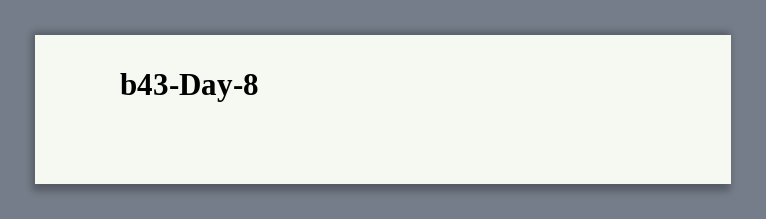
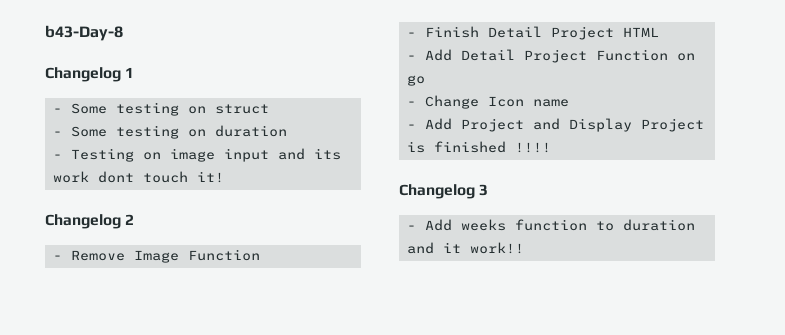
+ Changelog 1
+ - Some testing on struct
+ - Some testing on duration
+ - Testing on image input and its work dont touch it!
+ Changelog 2
+ - Remove Image Function
+ - Finish Detail Project HTML
+ - Add Detail Project Function on go
+ - Change Icon name
+ - Add Project and Display Project is finished !!!!
+ Changelog 3
+ - Add weeks function to duration and it work!!

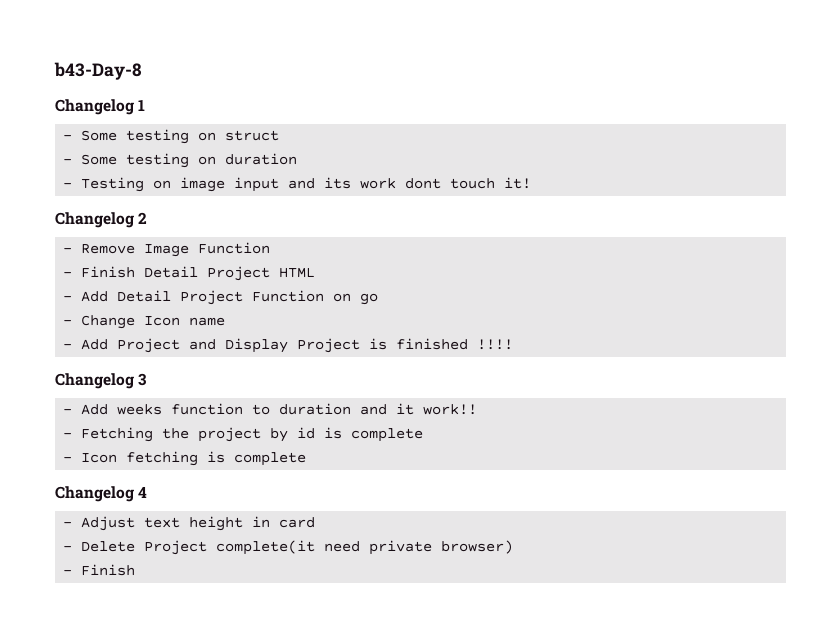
+ - Fetching the project by id is complete
+ - Icon fetching is complete
+ Changelog 4
+ - Adjust text height in card
+ - Delete Project complete(it need private browser)
+ - Finish

